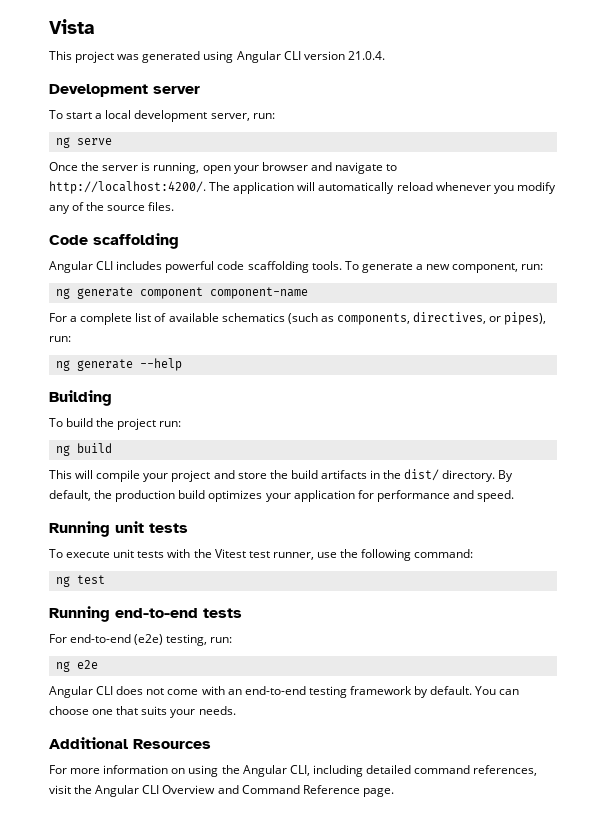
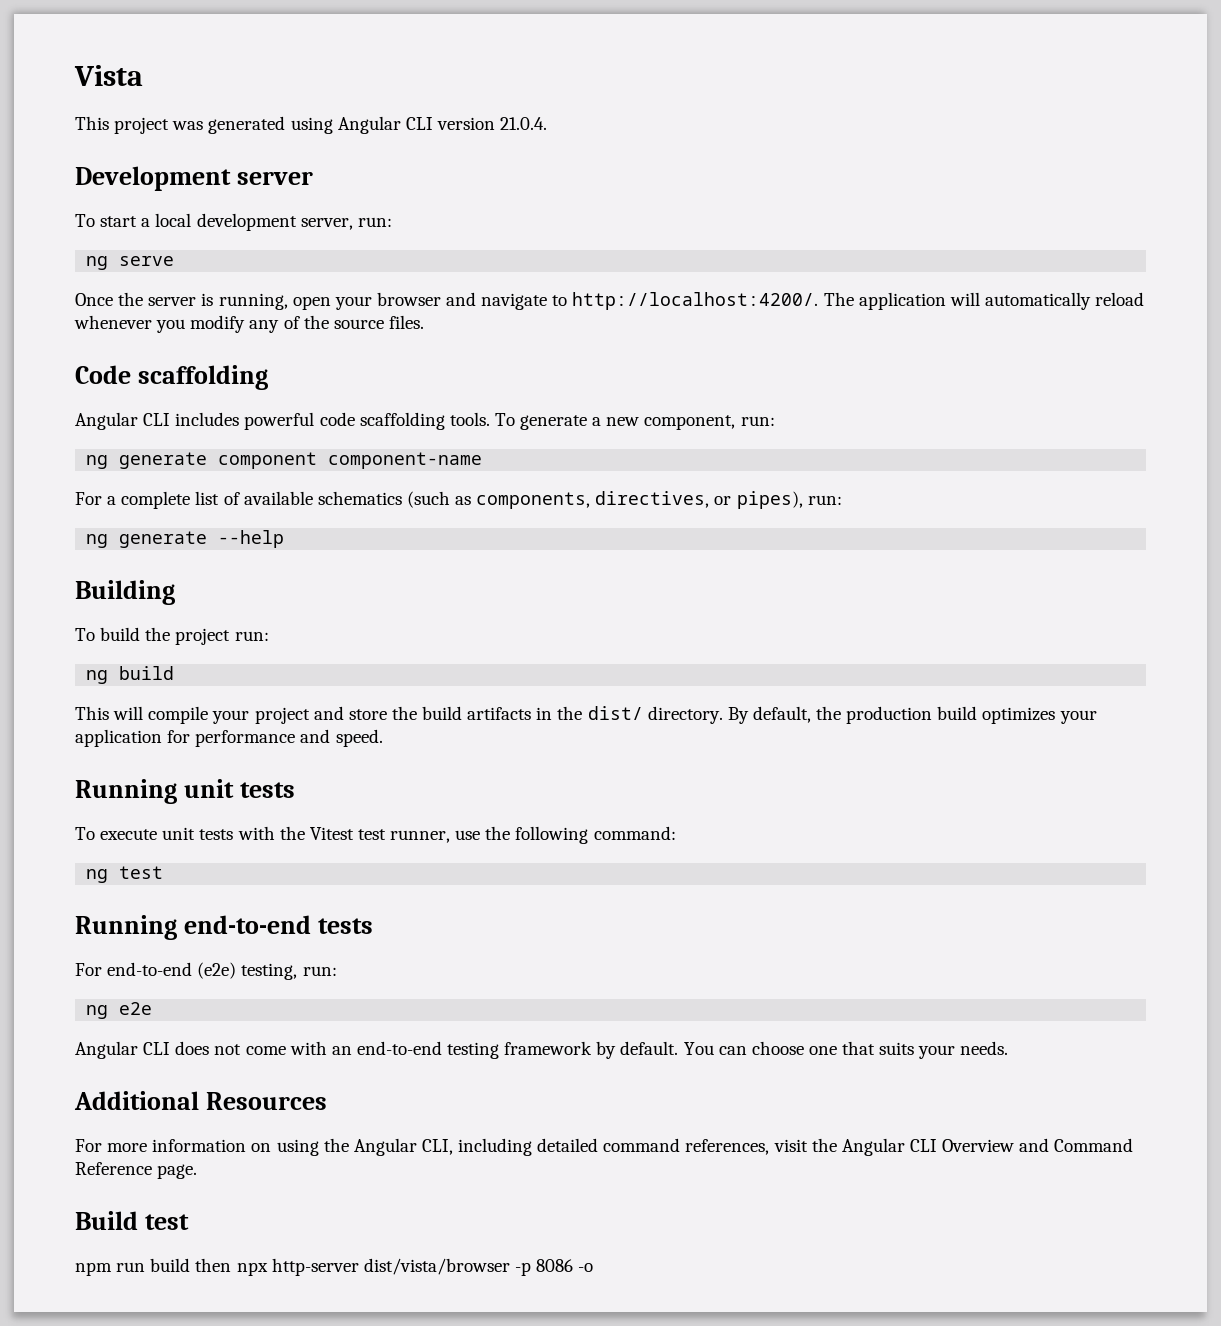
+ Build test
+ npm run build then npx http-server dist/vista/browser -p 8086 -o

